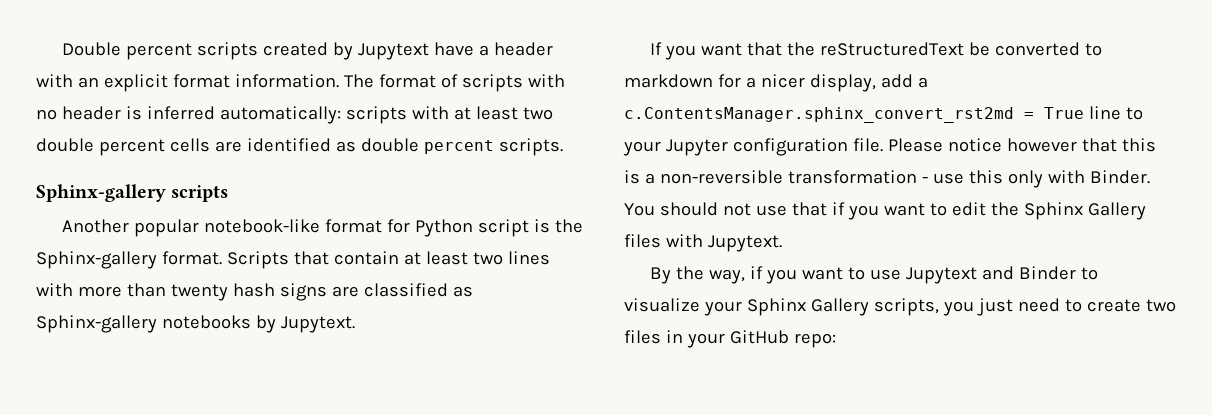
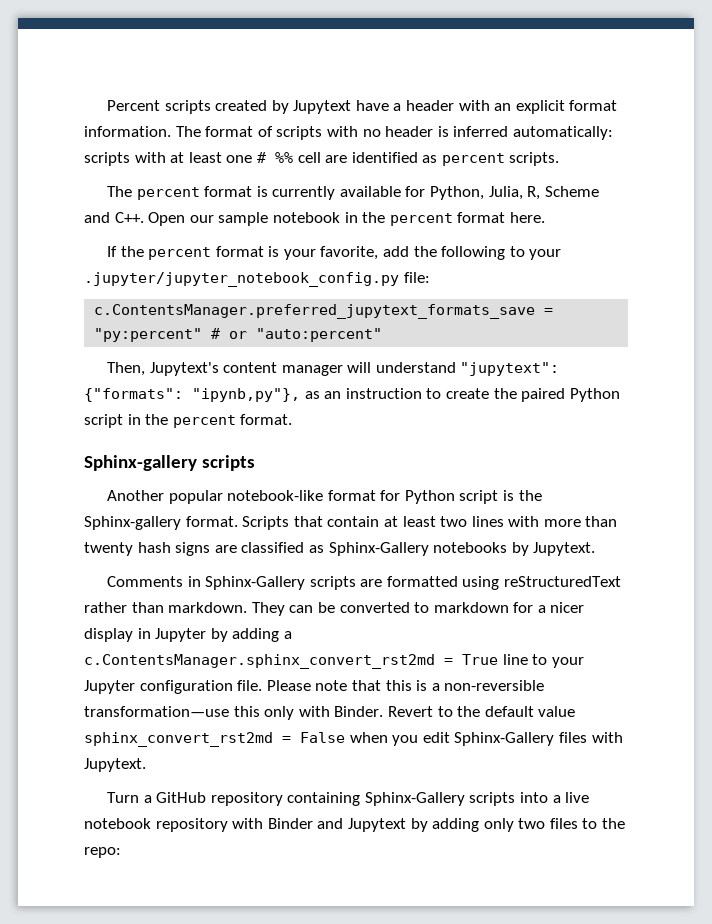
- Double percent scripts created by Jupytext have a header with an explicit format information.
+ Percent scripts created by Jupytext have a header with an explicit format information.
- The format of scripts with no header is inferred automatically: scripts with at least two double percent cells are identified as double percent scripts.
+ The format of scripts with no header is inferred automatically: scripts with at least one # %% cell are identified as percent scripts.
+ The percent format is currently available for Python, Julia, R, Scheme and C++. Open our sample notebook in the percent format here.
+ If the percent format is your favorite, add the following to your .jupyter/jupyter_notebook_config.py file:
+ c.ContentsManager.preferred_jupytext_formats_save = "py:percent" # or "auto:percent"
+ Then, Jupytext's content manager will understand "jupytext": {"formats": "ipynb,py"}, as an instruction to create the paired Python script in the percent format.
- Scripts that contain at least two lines with more than twenty hash signs are classified as Sphinx-gallery notebooks by Jupytext.
+ Scripts that contain at least two lines with more than twenty hash signs are classified as Sphinx-Gallery notebooks by Jupytext.
- If you want that the reStructuredText be converted to markdown for a nicer display, add a c.ContentsManager.sphinx_convert_rst2md = True line to your Jupyter configuration file.
+ Comments in Sphinx-Gallery scripts are formatted using reStructuredText rather than markdown. They can be converted to markdown for a nicer display in Jupyter by adding a c.ContentsManager.sphinx_convert_rst2md = True line to your Jupyter configuration file.
- Please notice however that this is a non-reversible transformation - use this only with Binder.
+ Please note that this is a non-reversible transformation—use this only with Binder.
- You should not use that if you want to edit the Sphinx Gallery files with Jupytext.
- By the way, if you want to use Jupytext and Binder to visualize your Sphinx Gallery scripts, you just need to create two files in your GitHub repo:
+ Revert to the default value sphinx_convert_rst2md = False when you edit Sphinx-Gallery files with Jupytext.
+ Turn a GitHub repository containing Sphinx-Gallery scripts into a live notebook repository with Binder and Jupytext by adding only two files to the repo:

